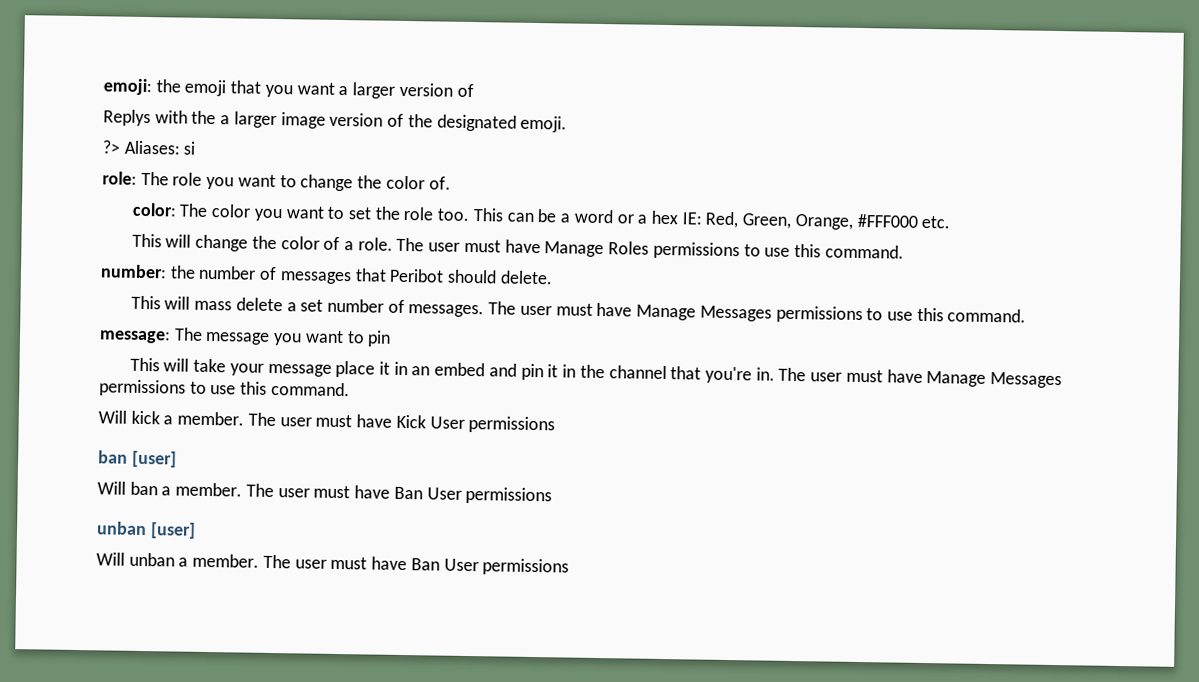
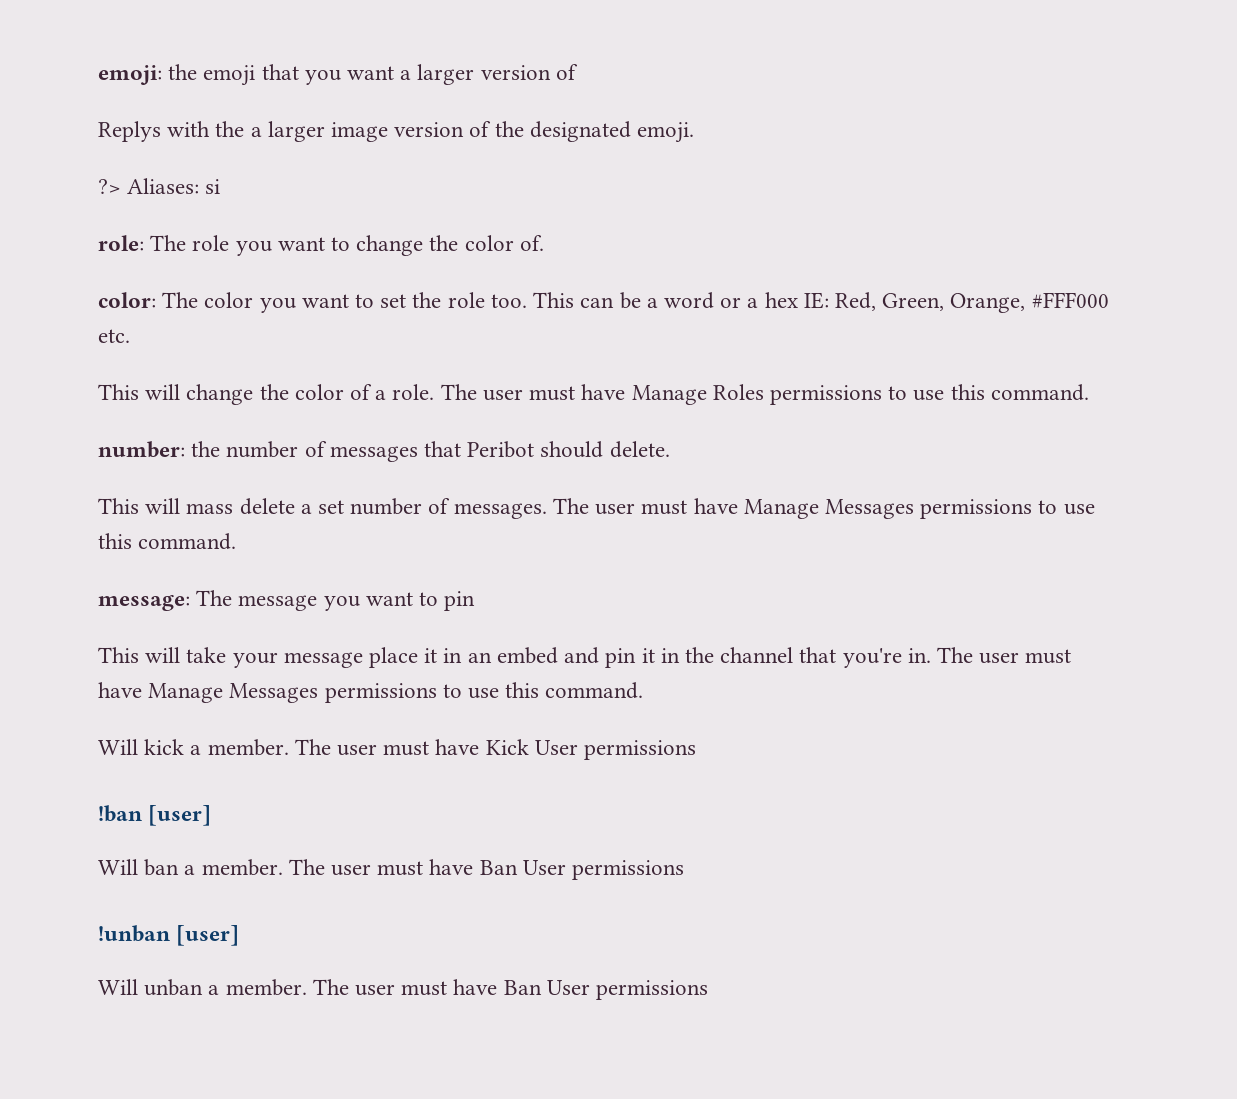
- ban [user]
+ !ban [user]
- unban [user]
+ !unban [user]

